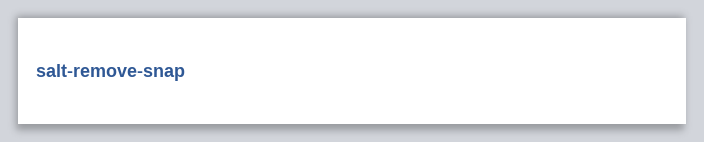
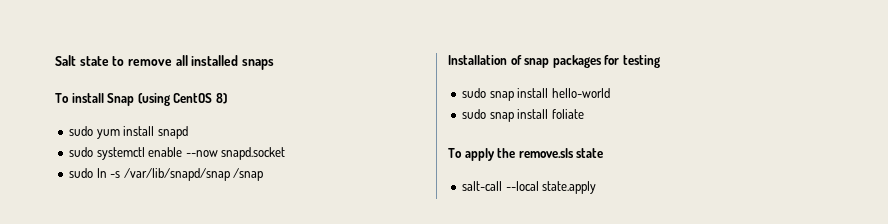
- salt-remove-snap
+ Salt state to remove all installed snaps
+ To install Snap (using CentOS 8)
+ sudo yum install snapd
+ sudo systemctl enable --now snapd.socket
+ sudo ln -s /var/lib/snapd/snap /snap
+ Installation of snap packages for testing
+ sudo snap install hello-world
+ sudo snap install foliate
+ To apply the remove.sls state
+ salt-call --local state.apply

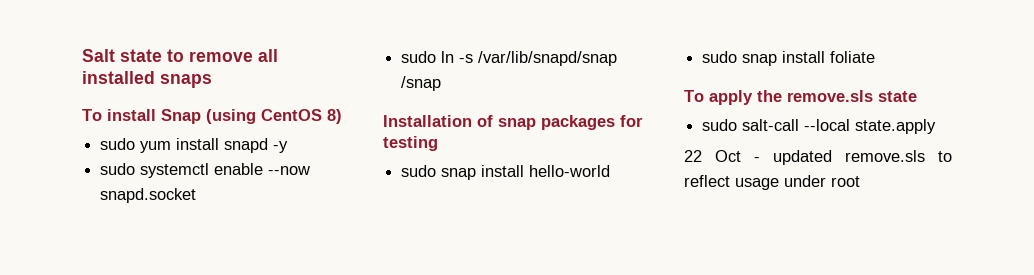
- sudo yum install snapd
+ sudo yum install snapd -y
- salt-call --local state.apply
+ sudo salt-call --local state.apply
+ 22 Oct - updated remove.sls to reflect usage under root

